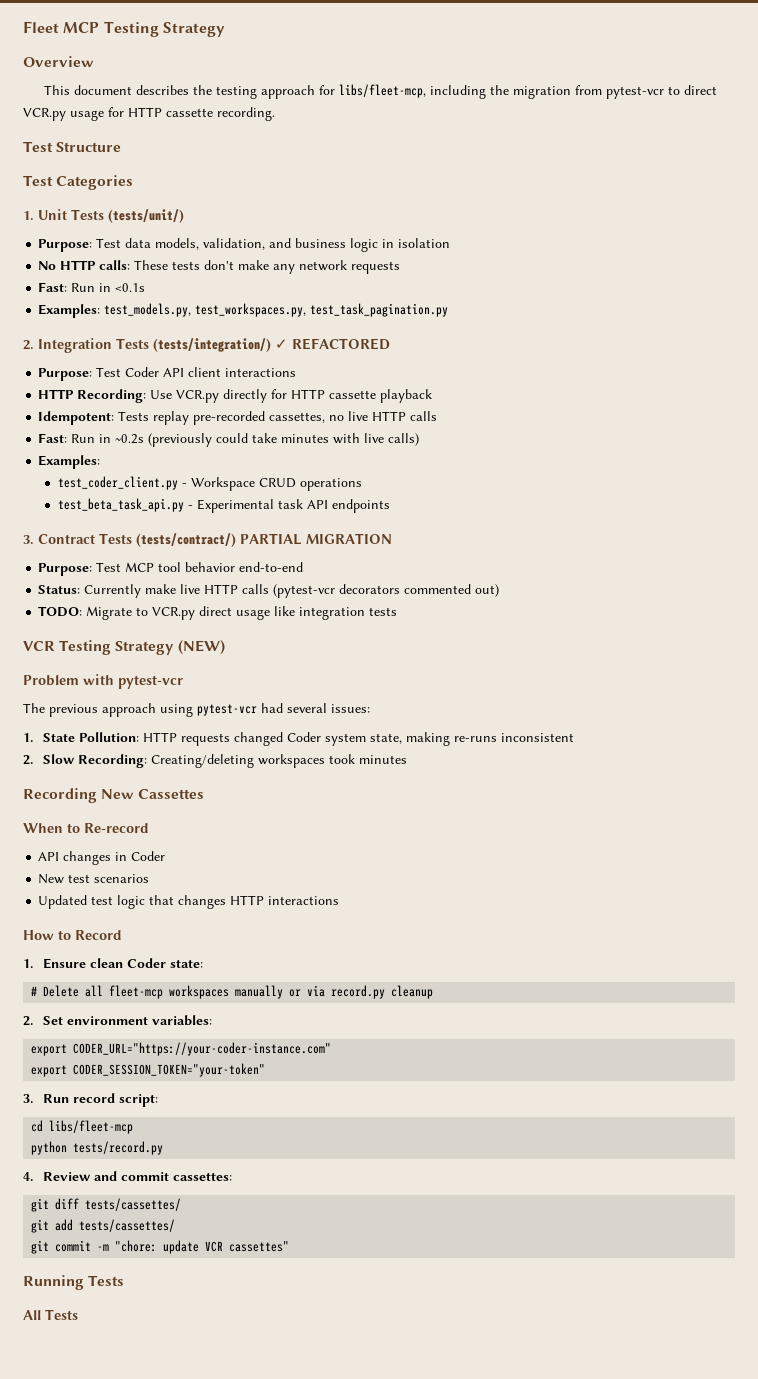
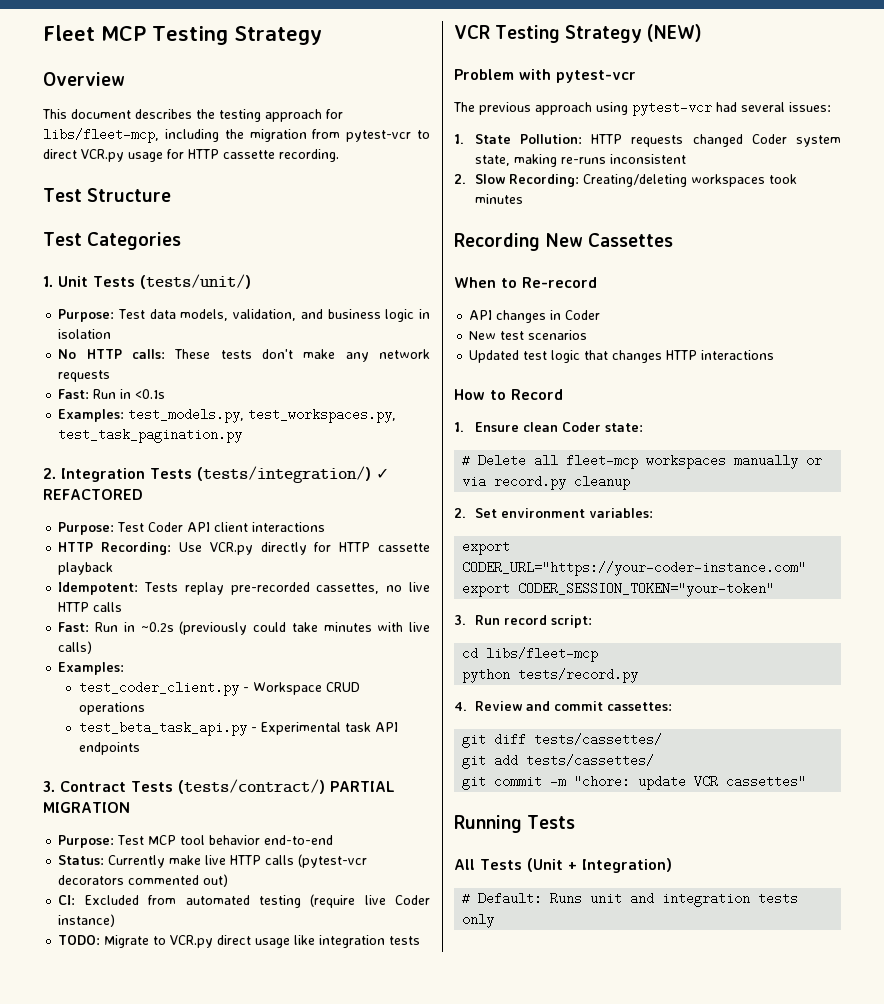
+ CI: Excluded from automated testing (require live Coder instance)
- All Tests
+ All Tests (Unit + Integration)
+ # Default: Runs unit and integration tests only

